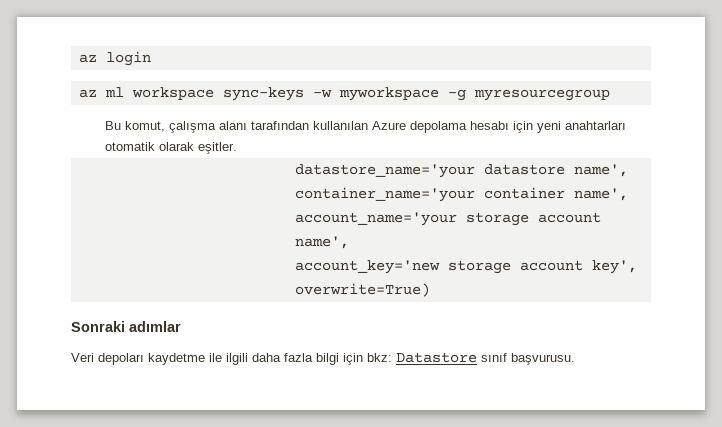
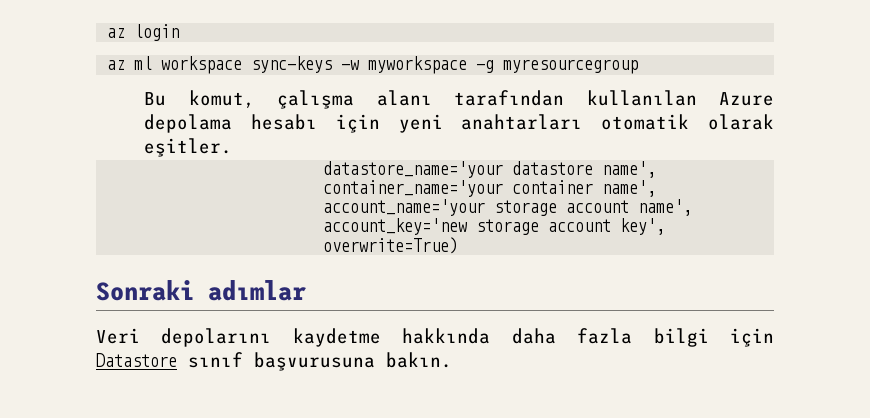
- Veri depoları kaydetme ile ilgili daha fazla bilgi için bkz: Datastore sınıf başvurusu.
+ Veri depolarını kaydetme hakkında daha fazla bilgi için Datastore sınıf başvurusuna bakın.

